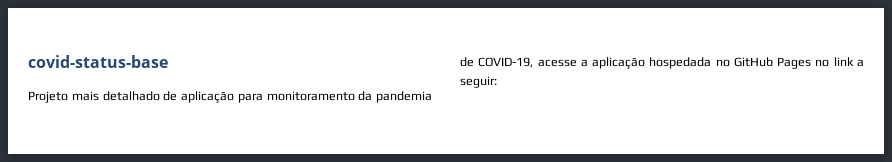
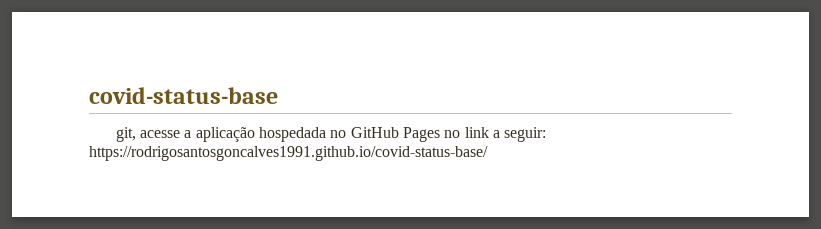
- Projeto mais detalhado de aplicação para monitoramento da pandemia de COVID-19, acesse a aplicação hospedada no GitHub Pages no link a seguir:
+ git, acesse a aplicação hospedada no GitHub Pages no link a seguir: https://rodrigosantosgoncalves1991.github.io/covid-status-base/

